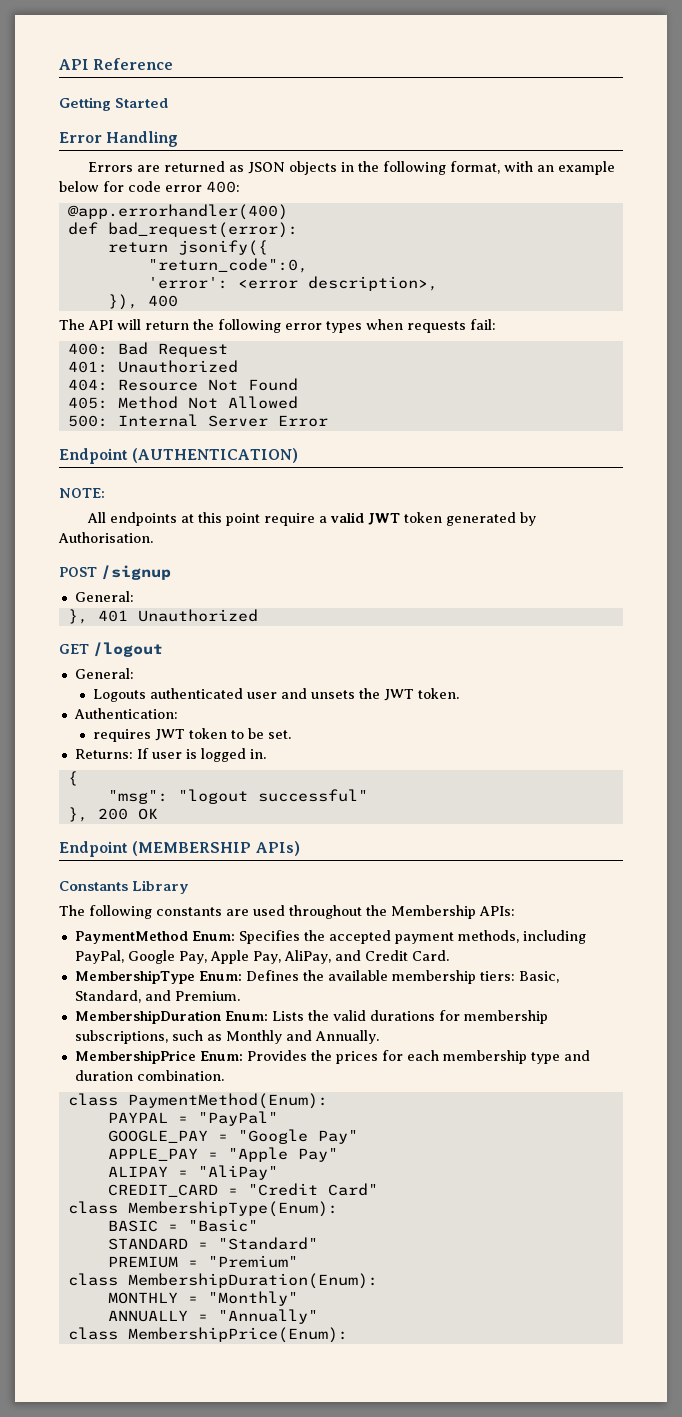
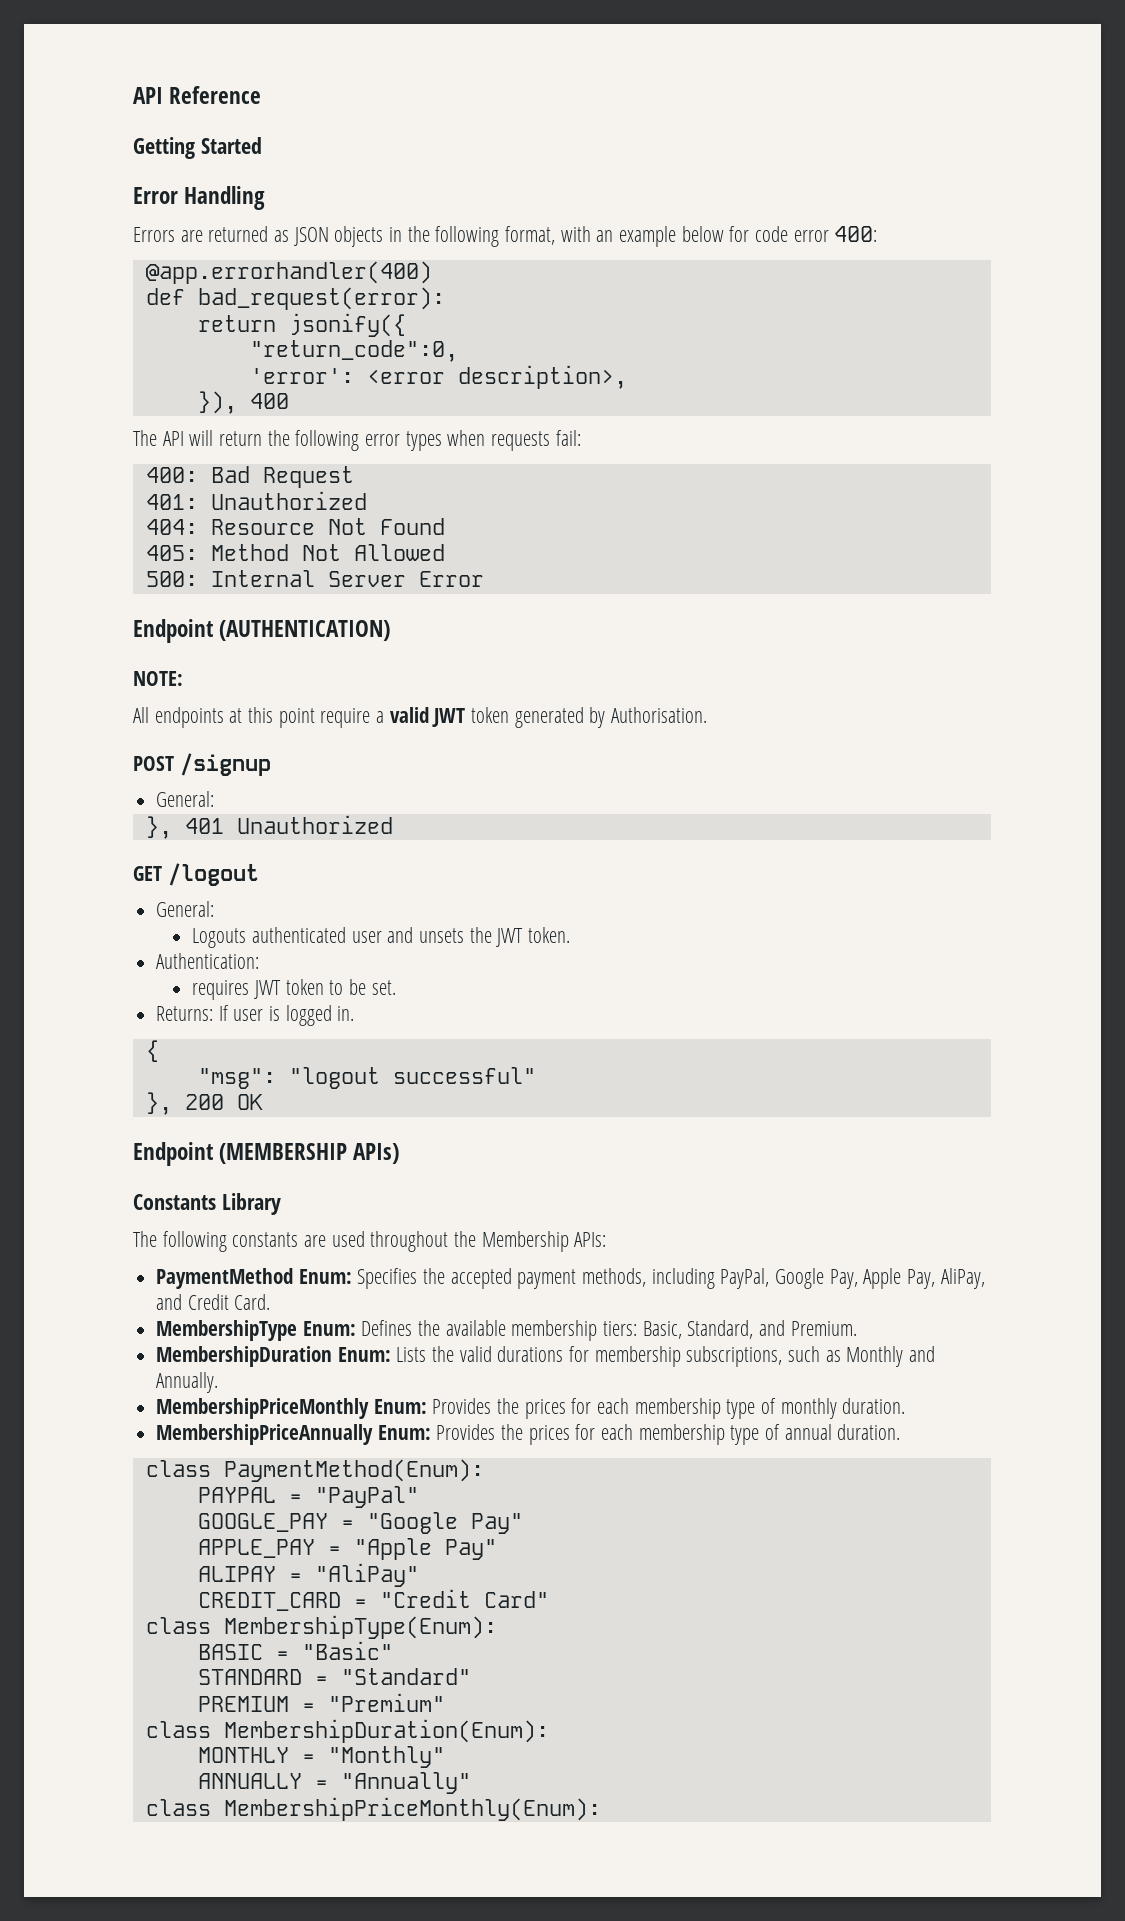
- MembershipPrice Enum: Provides the prices for each membership type and duration combination.
+ MembershipPriceMonthly Enum: Provides the prices for each membership type of monthly duration.
+ MembershipPriceAnnually Enum: Provides the prices for each membership type of annual duration.
- class MembershipPrice(Enum):
+ class MembershipPriceMonthly(Enum):

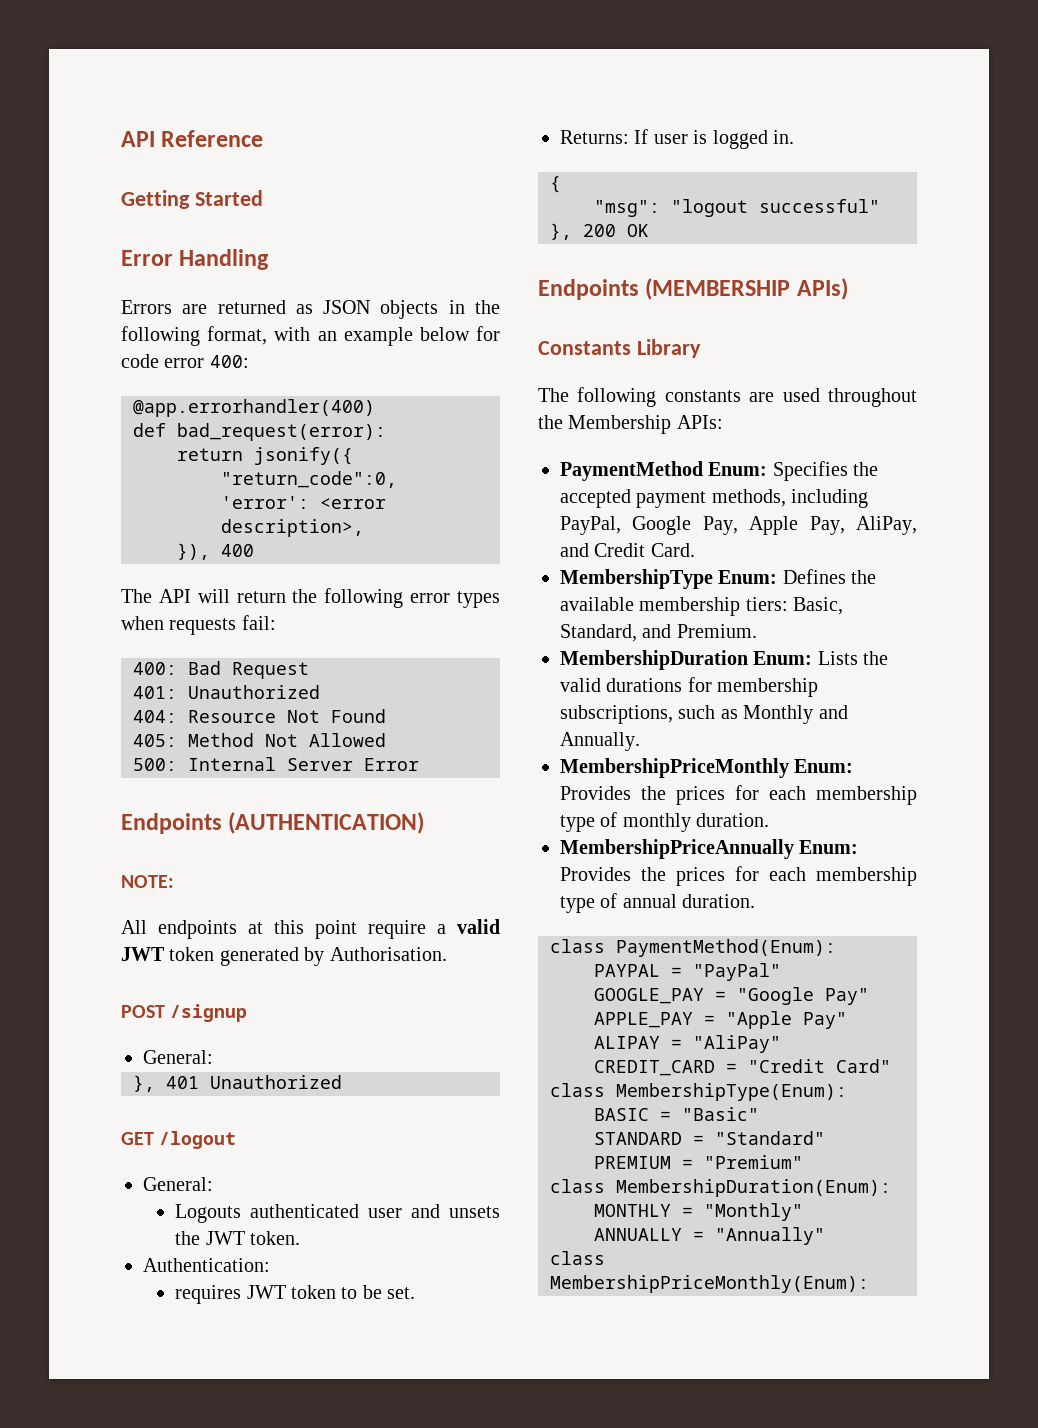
- Endpoint (AUTHENTICATION)
+ Endpoints (AUTHENTICATION)
- Endpoint (MEMBERSHIP APIs)
+ Endpoints (MEMBERSHIP APIs)

